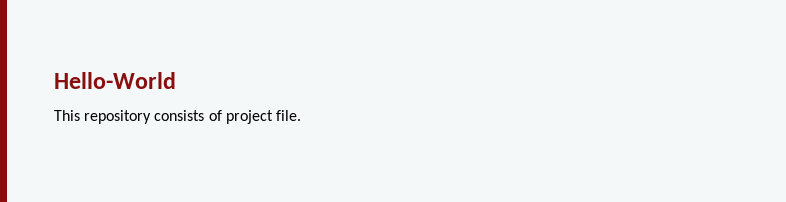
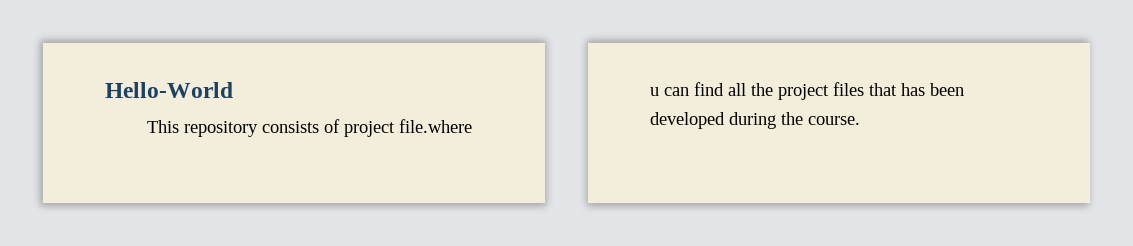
- This repository consists of project file.
+ This repository consists of project file.where u can find all the project files that has been developed during the course.

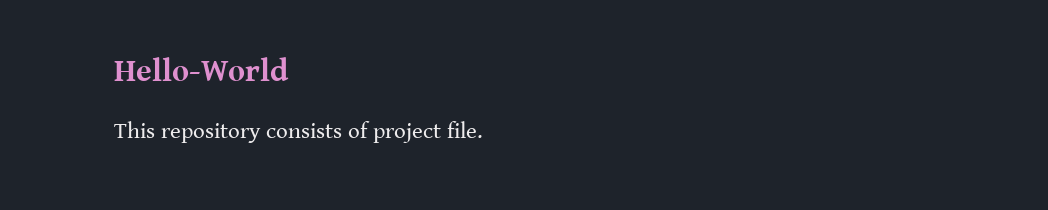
- This repository consists of project file.where u can find all the project files that has been developed during the course.
+ This repository consists of project file.

